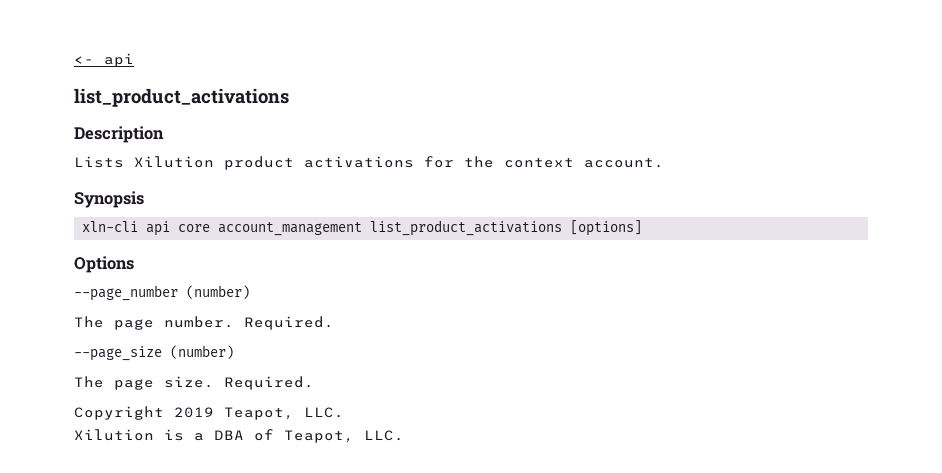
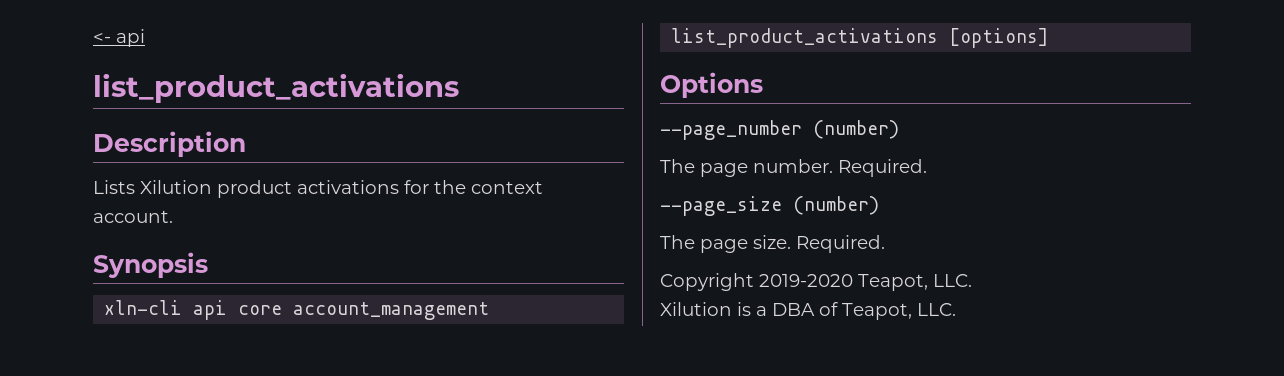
- Copyright 2019 Teapot, LLC.
+ Copyright 2019-2020 Teapot, LLC.

